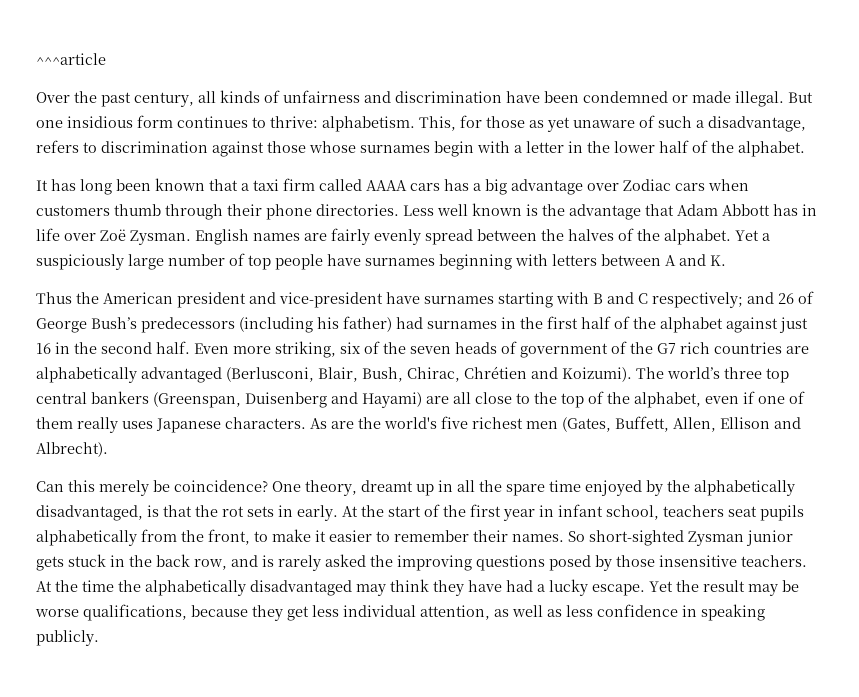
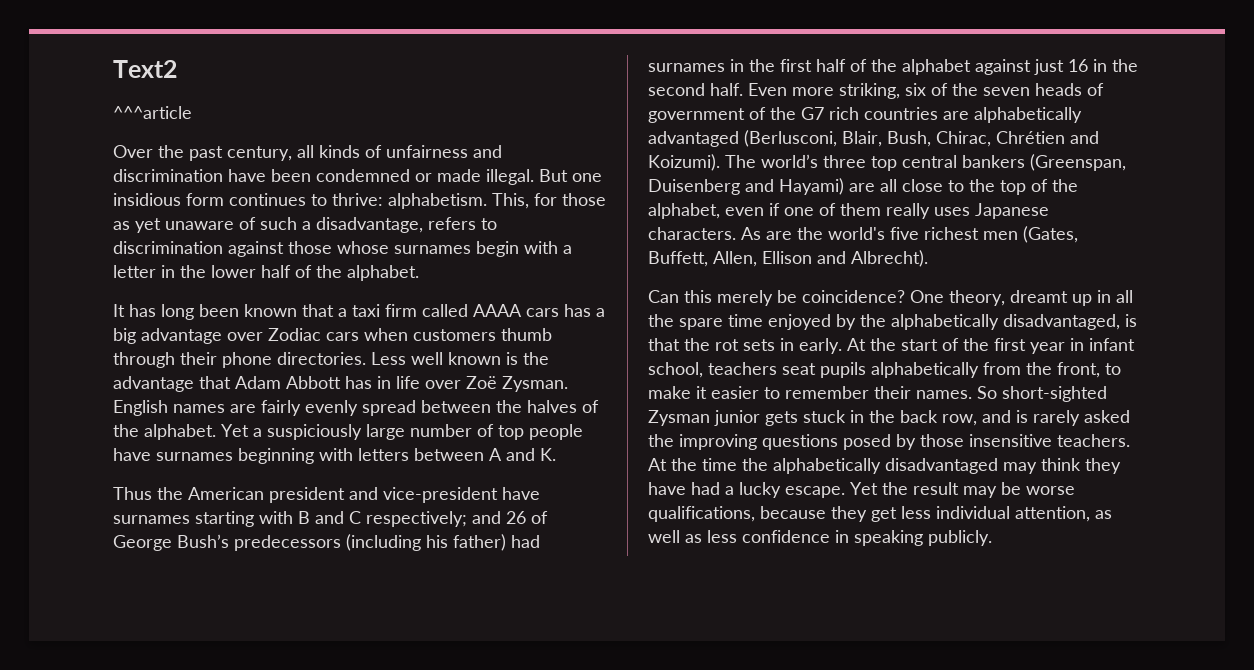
+ Text2

